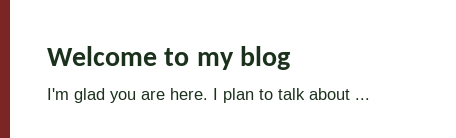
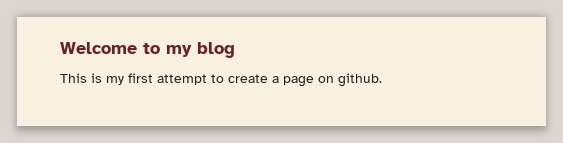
- I'm glad you are here. I plan to talk about ...
+ This is my first attempt to create a page on github.

